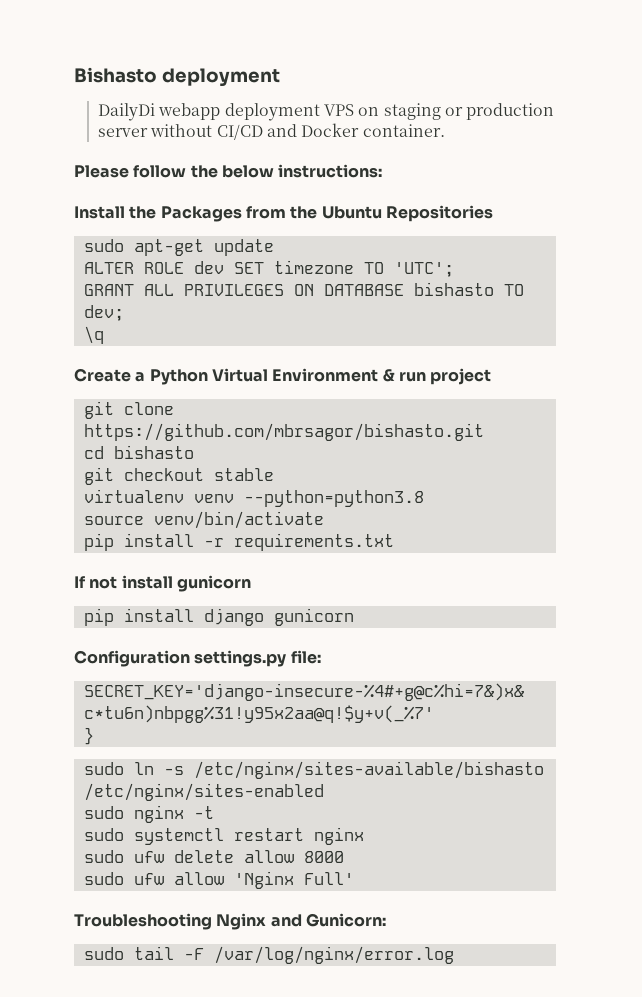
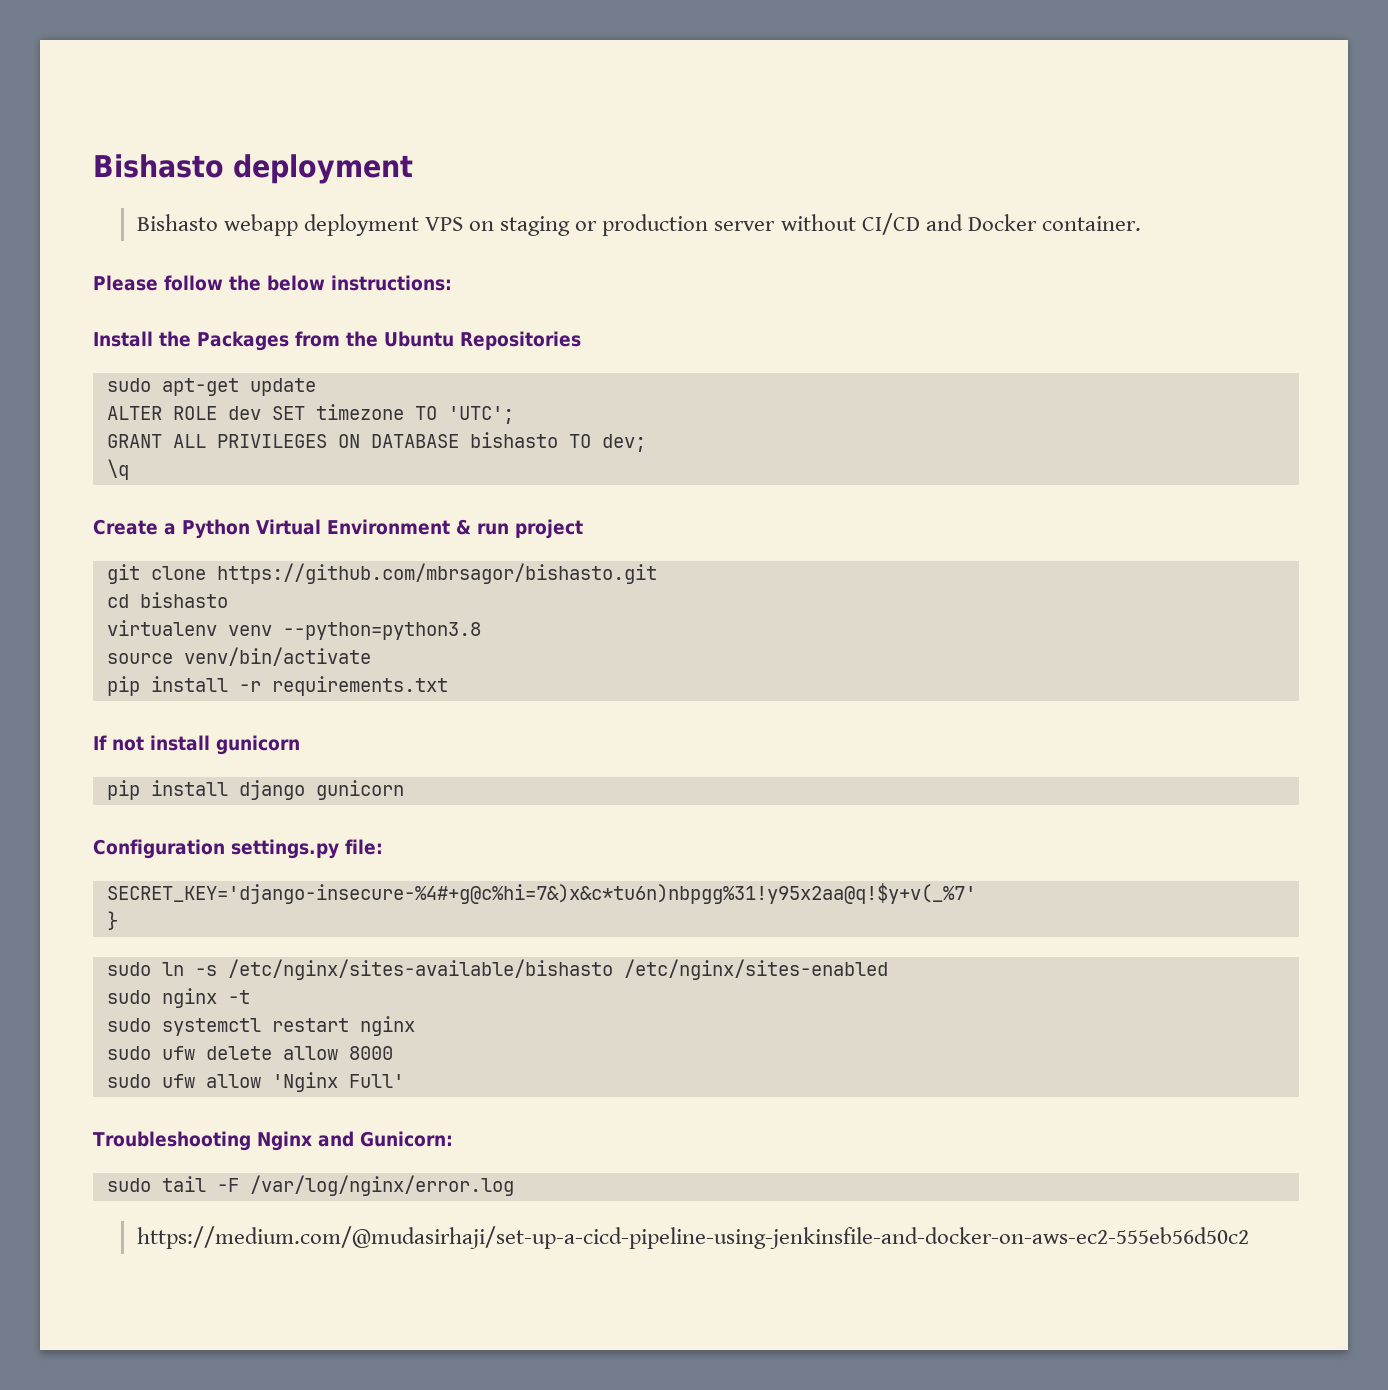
- DailyDi webapp deployment VPS on staging or production server without CI/CD and Docker container.
+ Bishasto webapp deployment VPS on staging or production server without CI/CD and Docker container.
- git checkout stable
+ https://medium.com/@mudasirhaji/set-up-a-cicd-pipeline-using-jenkinsfile-and-docker-on-aws-ec2-555eb56d50c2

